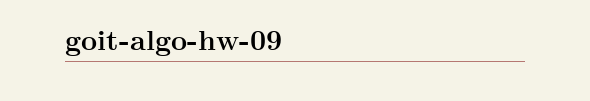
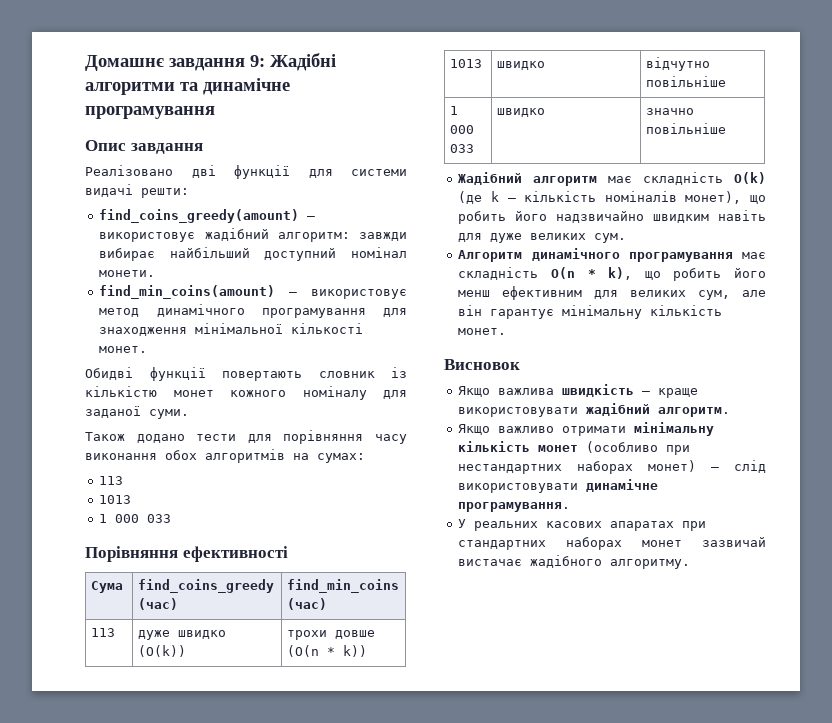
- goit-algo-hw-09
+ Домашнє завдання 9: Жадібні алгоритми та динамічне програмування
+ Опис завдання
+ Реалізовано дві функції для системи видачі решти:
+ find_coins_greedy(amount) — використовує жадібний алгоритм: завжди вибирає найбільший доступний номінал монети.
+ find_min_coins(amount) — використовує метод динамічного програмування для знаходження мінімальної кількості монет.
+ Обидві функції повертають словник із кількістю монет кожного номіналу для заданої суми.
+ Також додано тести для порівняння часу виконання обох алгоритмів на сумах:
+ 113
+ 1013
+ 1 000 033
+ Порівняння ефективності
+ Сума | find_coins_greedy (час) | find_min_coins (час)
+ 113 | дуже швидко (O(k)) | трохи довше (O(n * k))
+ 1013 | швидко | відчутно повільніше
+ 1 000 033 | швидко | значно повільніше
+ Жадібний алгоритм має складність O(k) (де k — кількість номіналів монет), що робить його надзвичайно швидким навіть для дуже великих сум.
+ Алгоритм динамічного програмування має складність O(n * k), що робить його менш ефективним для великих сум, але він гарантує мінімальну кількість монет.
+ Висновок
+ Якщо важлива швидкість — краще використовувати жадібний алгоритм.
+ Якщо важливо отримати мінімальну кількість монет (особливо при нестандартних наборах монет) — слід використовувати динамічне програмування.
+ У реальних касових апаратах при стандартних наборах монет зазвичай вистачає жадібного алгоритму.

